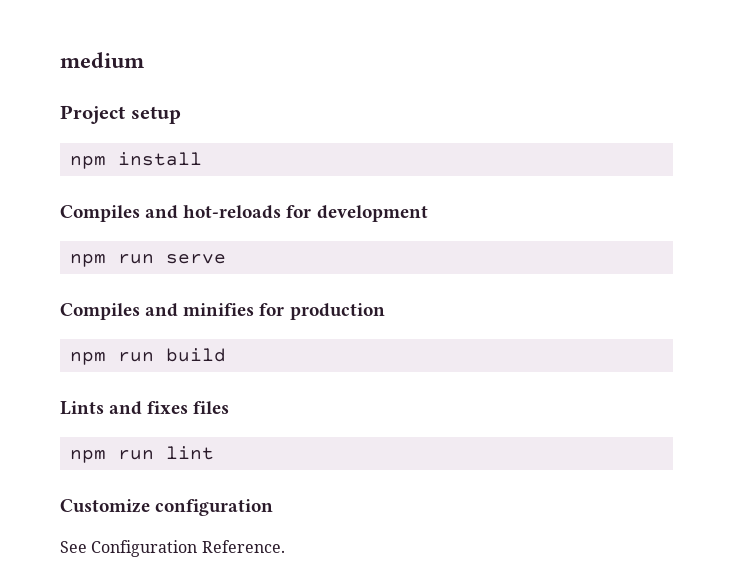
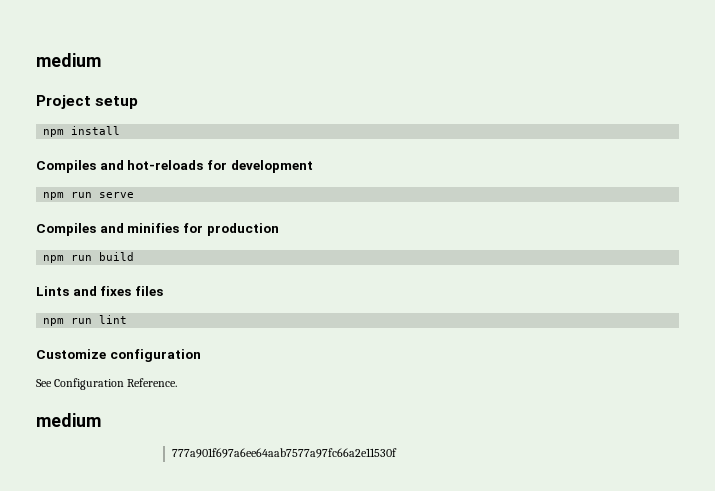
  See Configuration Reference.
+ medium
+ 777a901f697a6ee64aab7577a97fc66a2e11530f

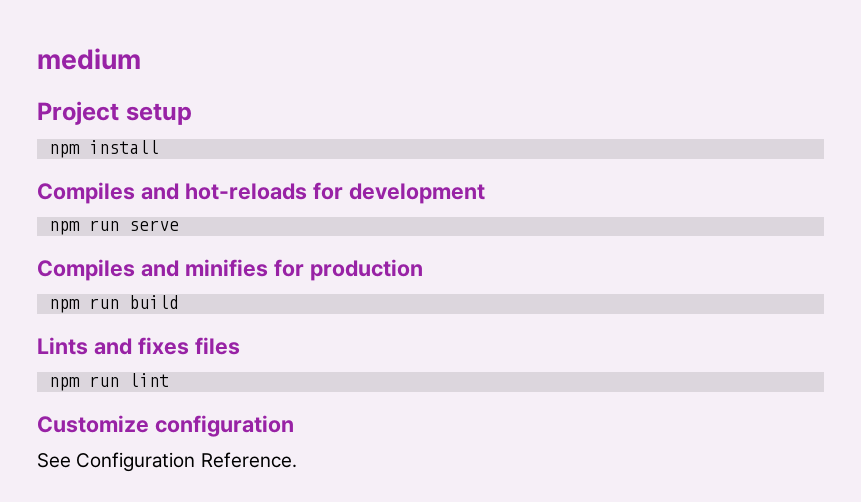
  See Configuration Reference.
- medium
- 777a901f697a6ee64aab7577a97fc66a2e11530f

